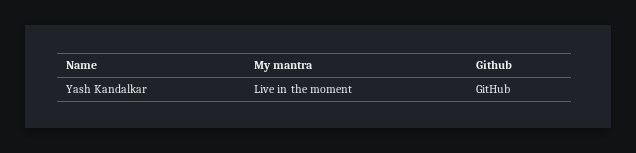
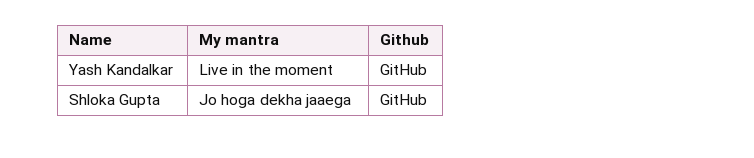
+ Shloka Gupta | Jo hoga dekha jaaega | GitHub

